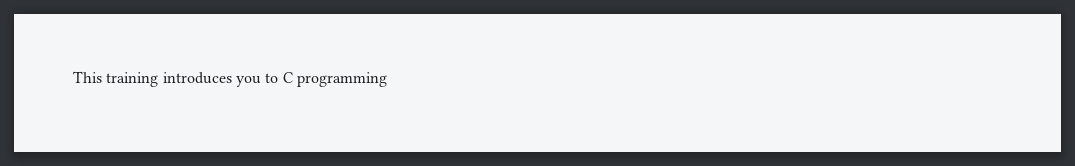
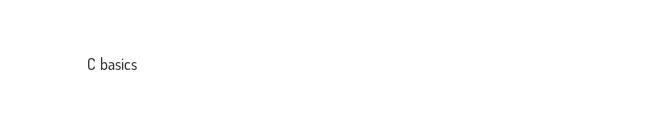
- This training introduces you to C programming
+ C basics

